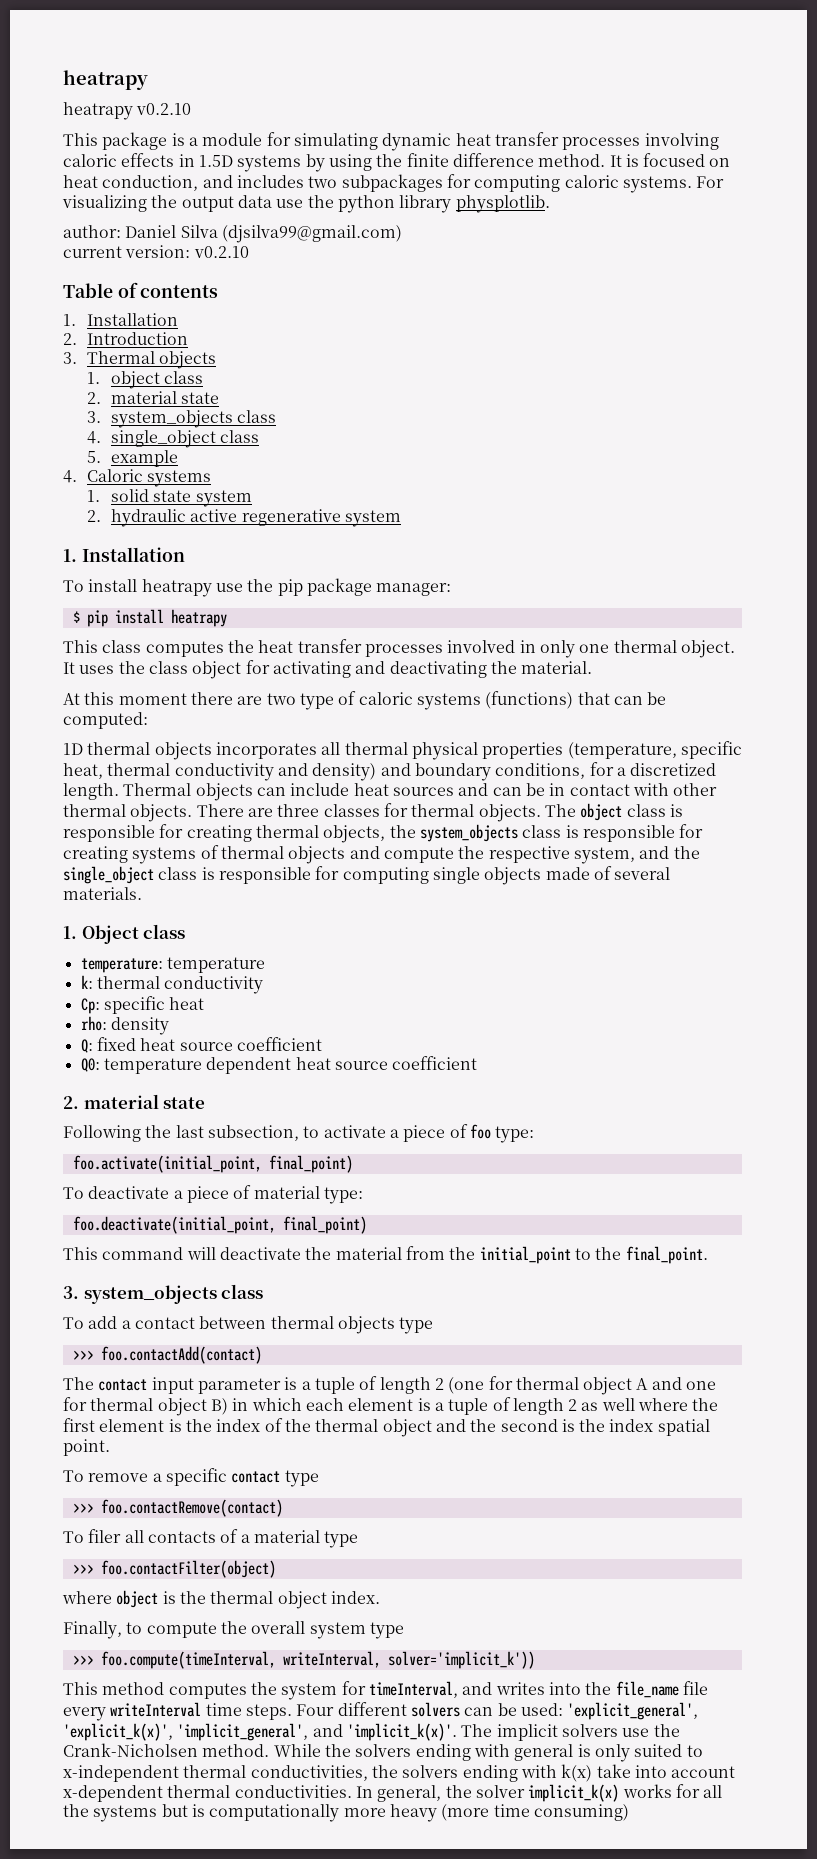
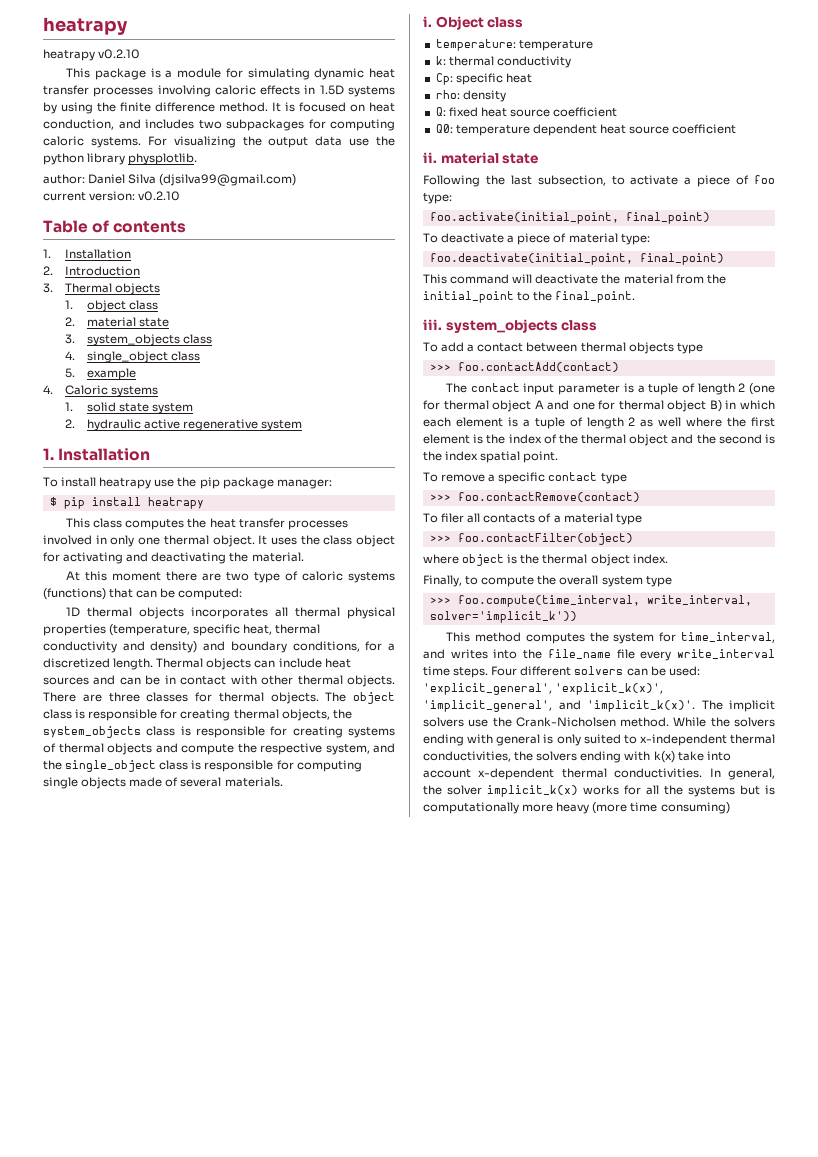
- 1. Object class
+ i. Object class
  Q0: temperature dependent heat source coefficient
- 2. material state
+ ii. material state
  This command will deactivate the material from the initial_point to the final_point.
- 3. system_objects class
+ iii. system_objects class
- >>> foo.compute(timeInterval, writeInterval, solver='implicit_k'))
+ >>> foo.compute(time_interval, write_interval, solver='implicit_k'))
- This method computes the system for timeInterval, and writes into the file_name file every writeInterval time steps.
+ This method computes the system for time_interval, and writes into the file_name file every write_interval time steps.

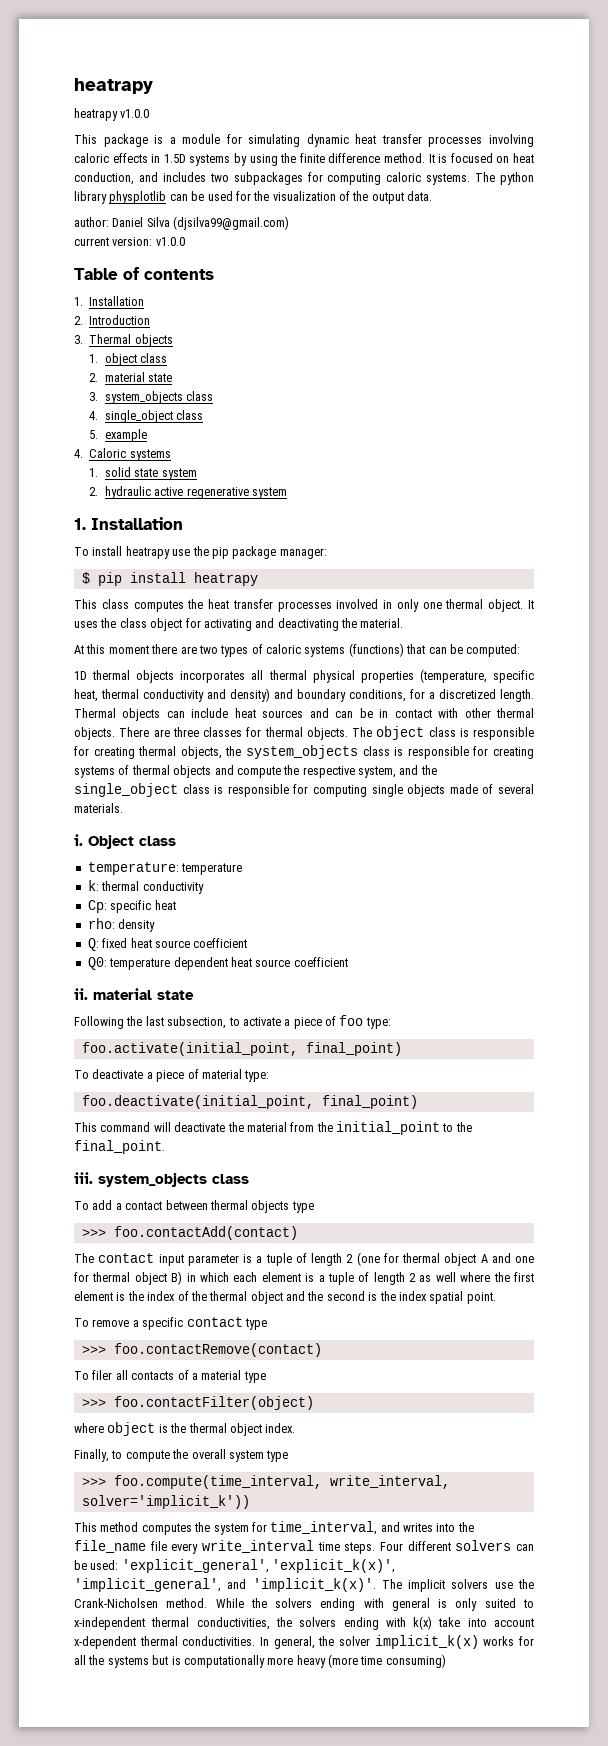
- heatrapy v0.2.10
+ heatrapy v1.0.0
- For visualizing the output data use the python library physplotlib.
+ The python library physplotlib can be used for the visualization of the output data.
- current version: v0.2.10
+ current version: v1.0.0
- At this moment there are two type of caloric systems (functions) that can be computed:
+ At this moment there are two types of caloric systems (functions) that can be computed:

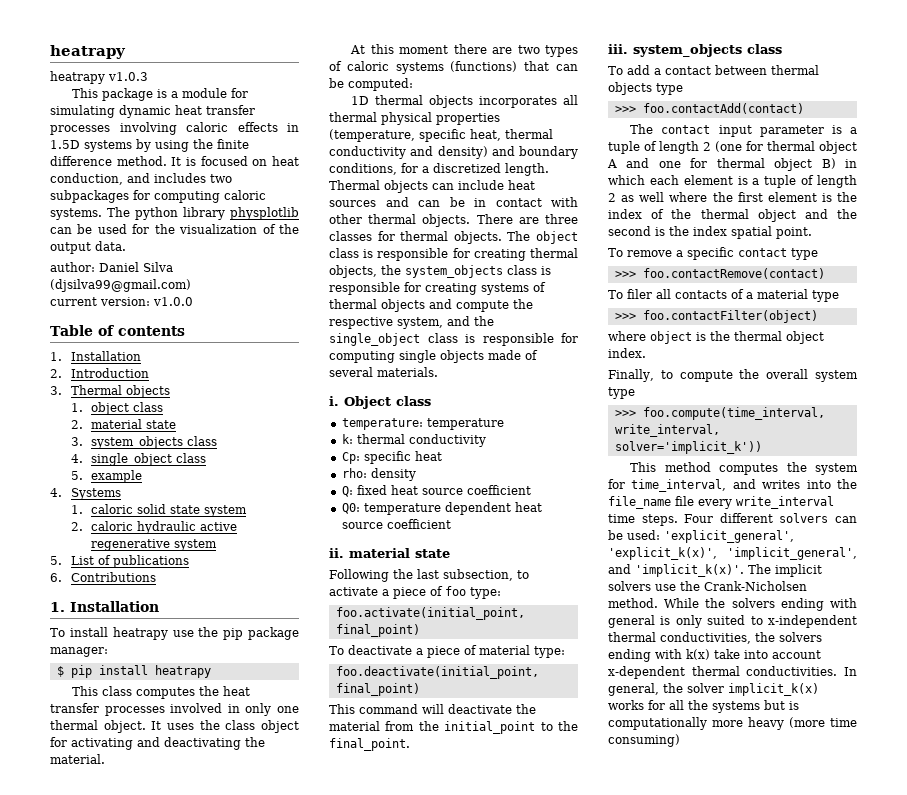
- heatrapy v1.0.0
+ heatrapy v1.0.3
- 4. Caloric systems
- 1. solid state system
+ 4. Systems
+ 1. caloric solid state system
- 2. hydraulic active regenerative system
+ 2. caloric hydraulic active regenerative system
+ 5. List of publications
+ 6. Contributions

